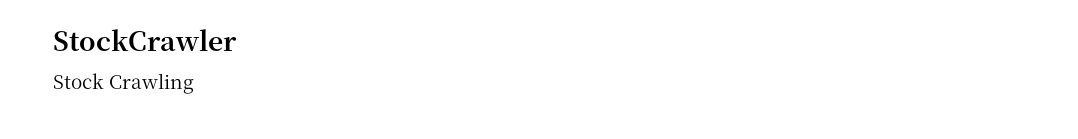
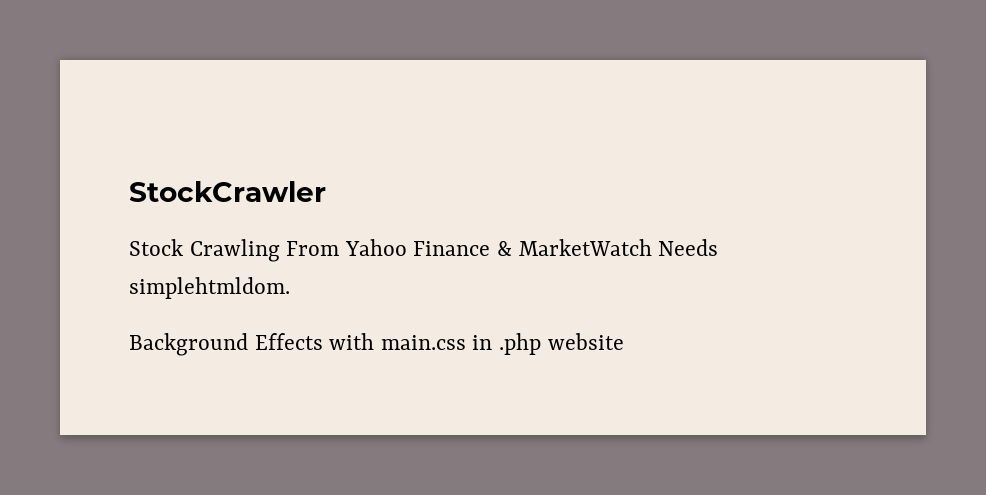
- Stock Crawling
+ Stock Crawling From Yahoo Finance & MarketWatch Needs simplehtmldom.
+ Background Effects with main.css in .php website

